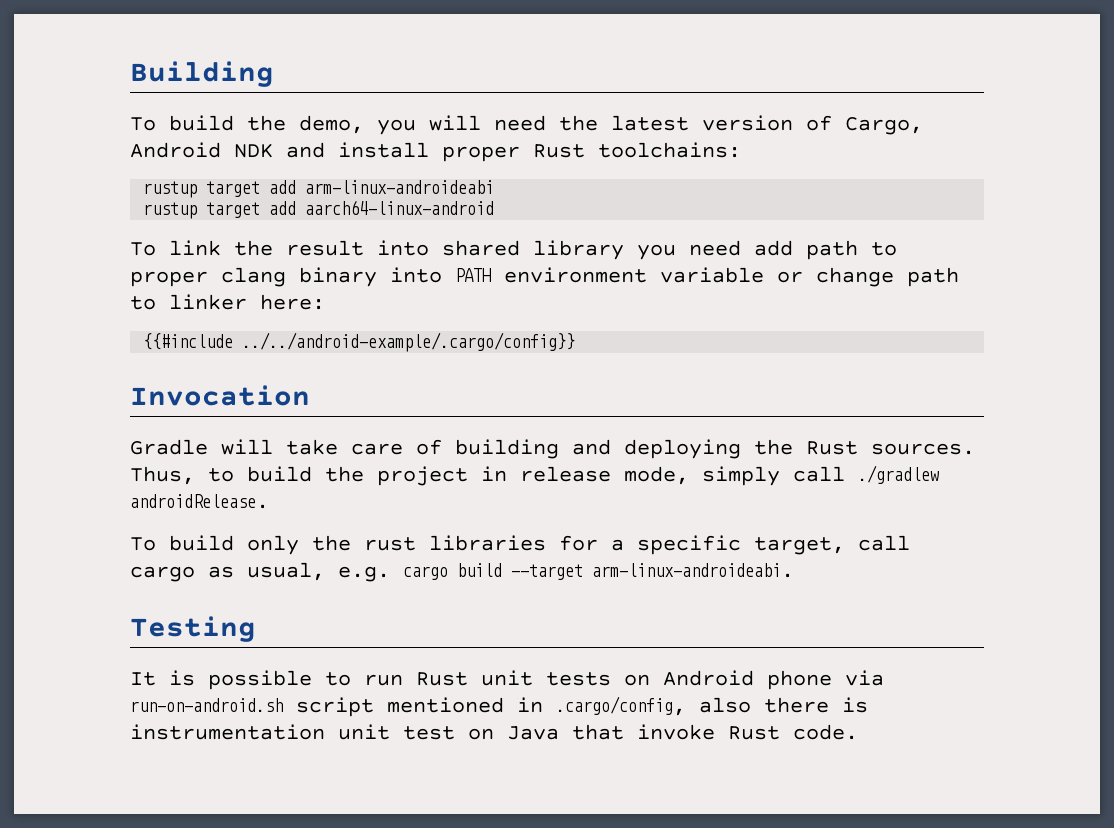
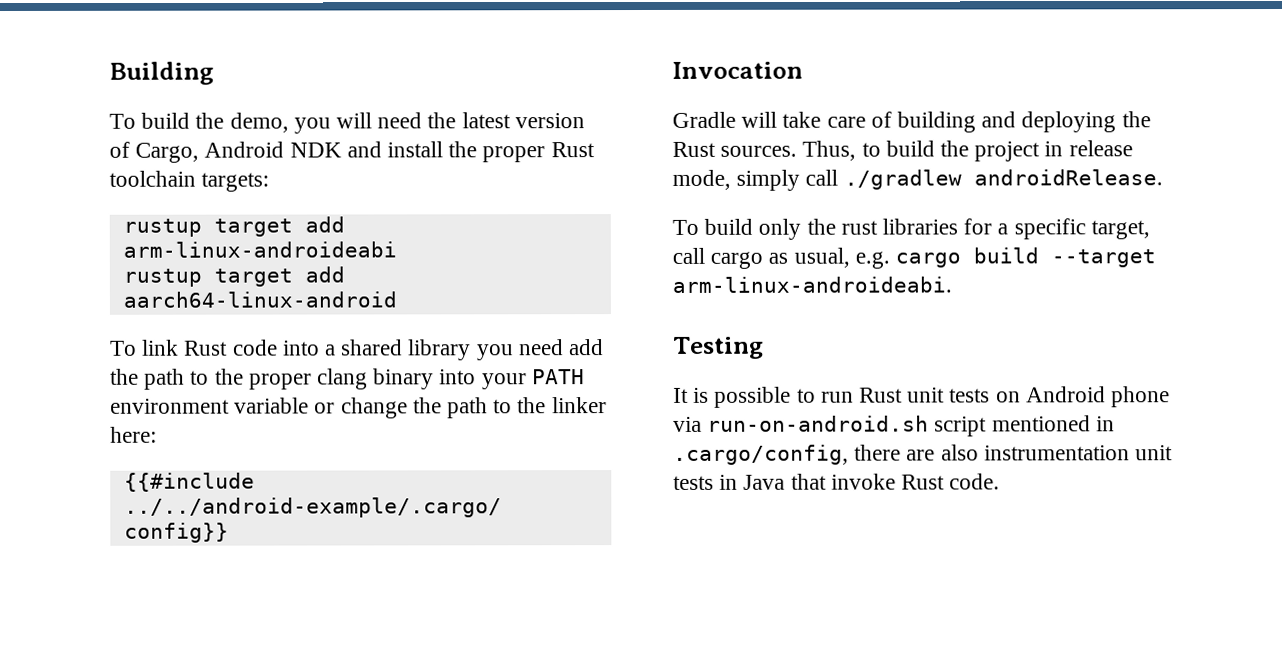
- To build the demo, you will need the latest version of Cargo, Android NDK and install proper Rust toolchains:
+ To build the demo, you will need the latest version of Cargo, Android NDK and install the proper Rust toolchain targets:
- To link the result into shared library you need add path to proper clang binary into PATH environment variable or change path to linker here:
+ To link Rust code into a shared library you need add the path to the proper clang binary into your PATH environment variable or change the path to the linker here:
- It is possible to run Rust unit tests on Android phone via run-on-android.sh script mentioned in .cargo/config, also there is instrumentation unit test on Java that invoke Rust code.
+ It is possible to run Rust unit tests on Android phone via run-on-android.sh script mentioned in .cargo/config, there are also instrumentation unit tests in Java that invoke Rust code.

